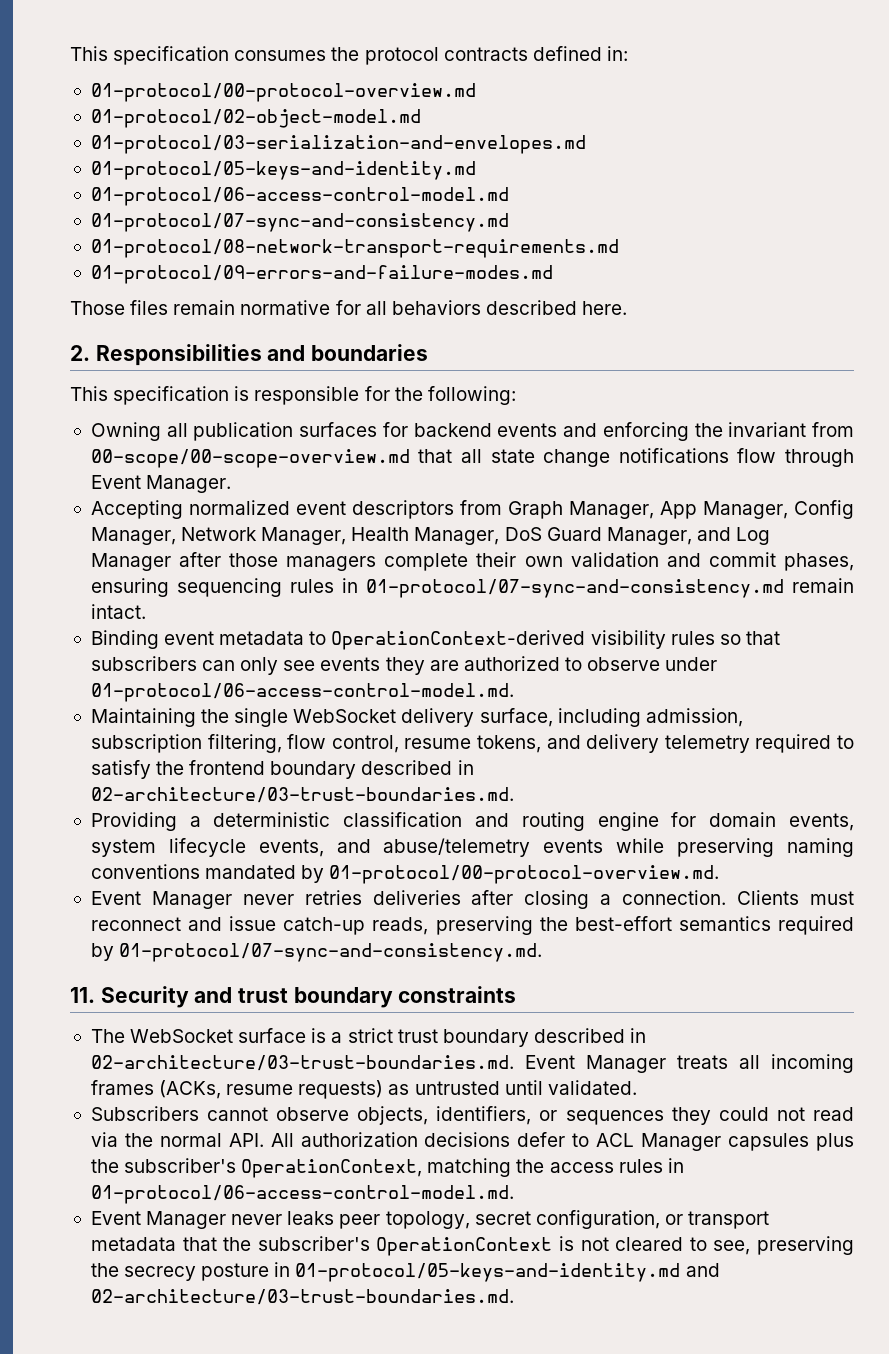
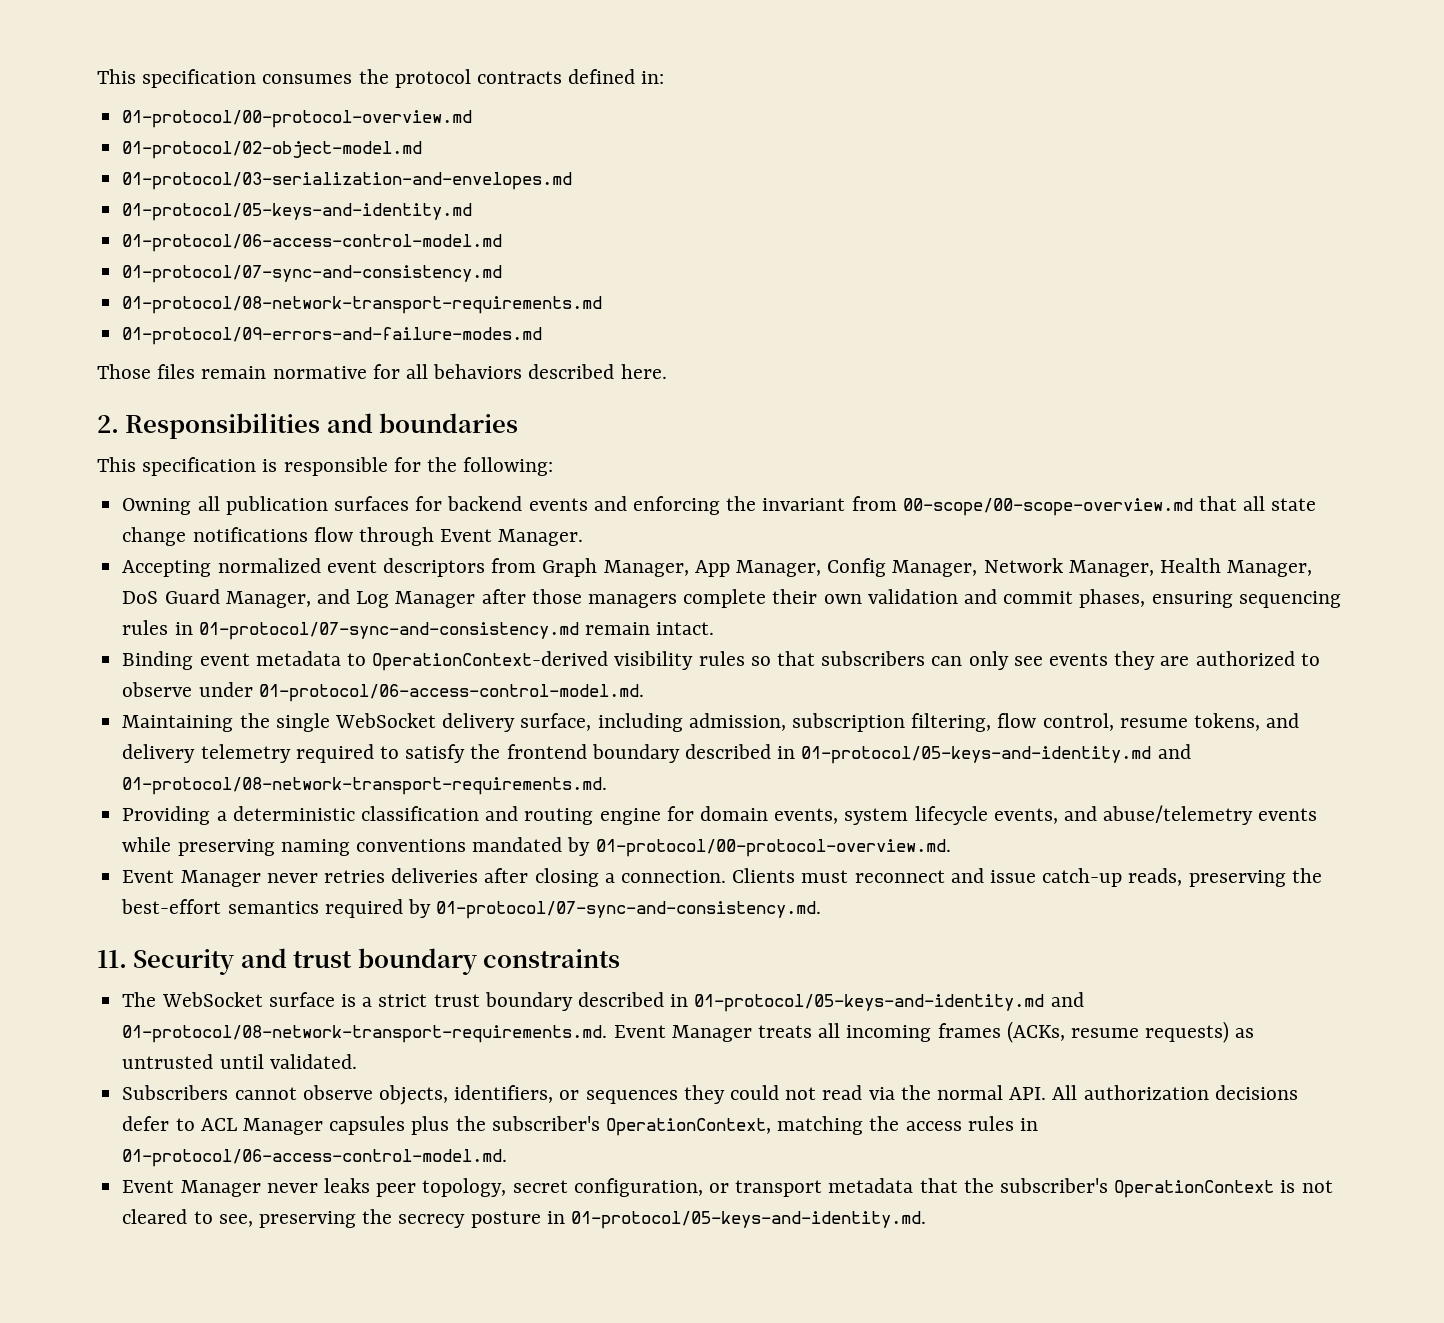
- Maintaining the single WebSocket delivery surface, including admission, subscription filtering, flow control, resume tokens, and delivery telemetry required to satisfy the frontend boundary described in 02-architecture/03-trust-boundaries.md.
+ Maintaining the single WebSocket delivery surface, including admission, subscription filtering, flow control, resume tokens, and delivery telemetry required to satisfy the frontend boundary described in 01-protocol/05-keys-and-identity.md and 01-protocol/08-network-transport-requirements.md.
- The WebSocket surface is a strict trust boundary described in 02-architecture/03-trust-boundaries.md. Event Manager treats all incoming frames (ACKs, resume requests) as untrusted until validated.
+ The WebSocket surface is a strict trust boundary described in 01-protocol/05-keys-and-identity.md and 01-protocol/08-network-transport-requirements.md. Event Manager treats all incoming frames (ACKs, resume requests) as untrusted until validated.
- Event Manager never leaks peer topology, secret configuration, or transport metadata that the subscriber's OperationContext is not cleared to see, preserving the secrecy posture in 01-protocol/05-keys-and-identity.md and 02-architecture/03-trust-boundaries.md.
+ Event Manager never leaks peer topology, secret configuration, or transport metadata that the subscriber's OperationContext is not cleared to see, preserving the secrecy posture in 01-protocol/05-keys-and-identity.md.

